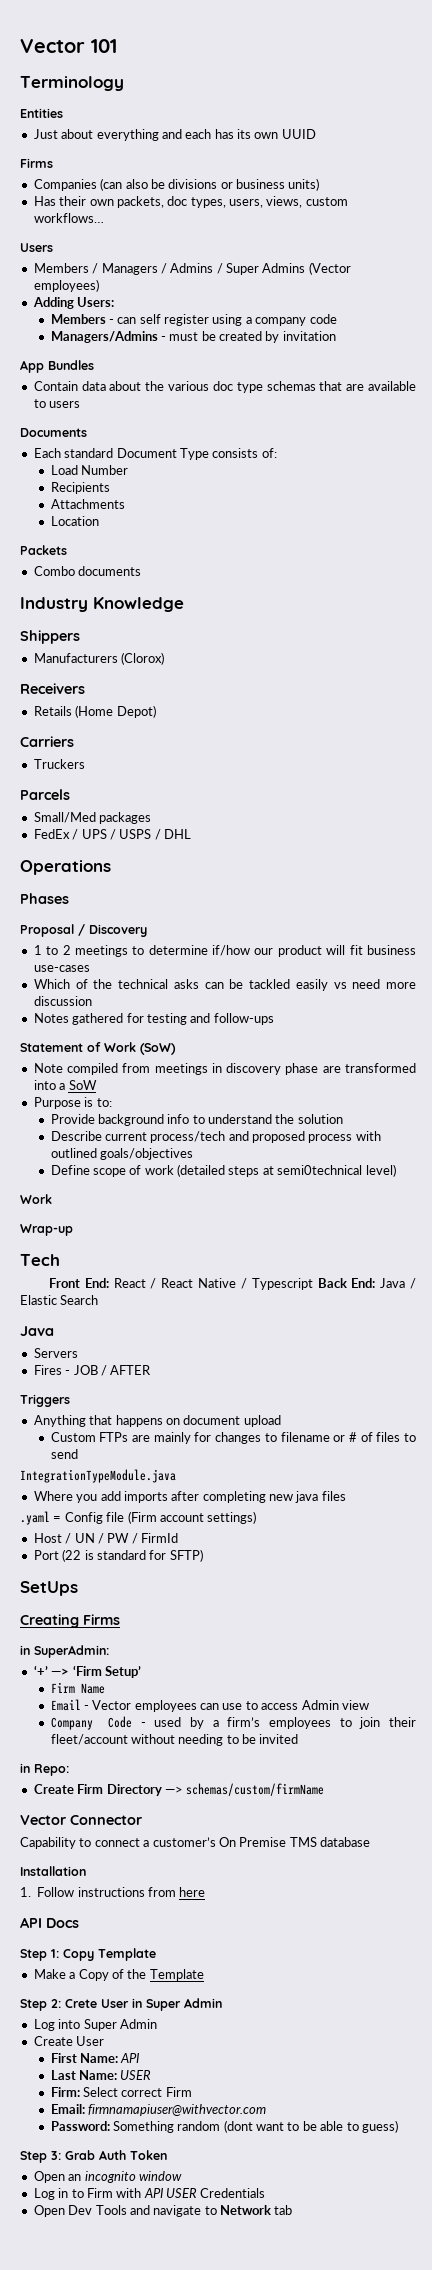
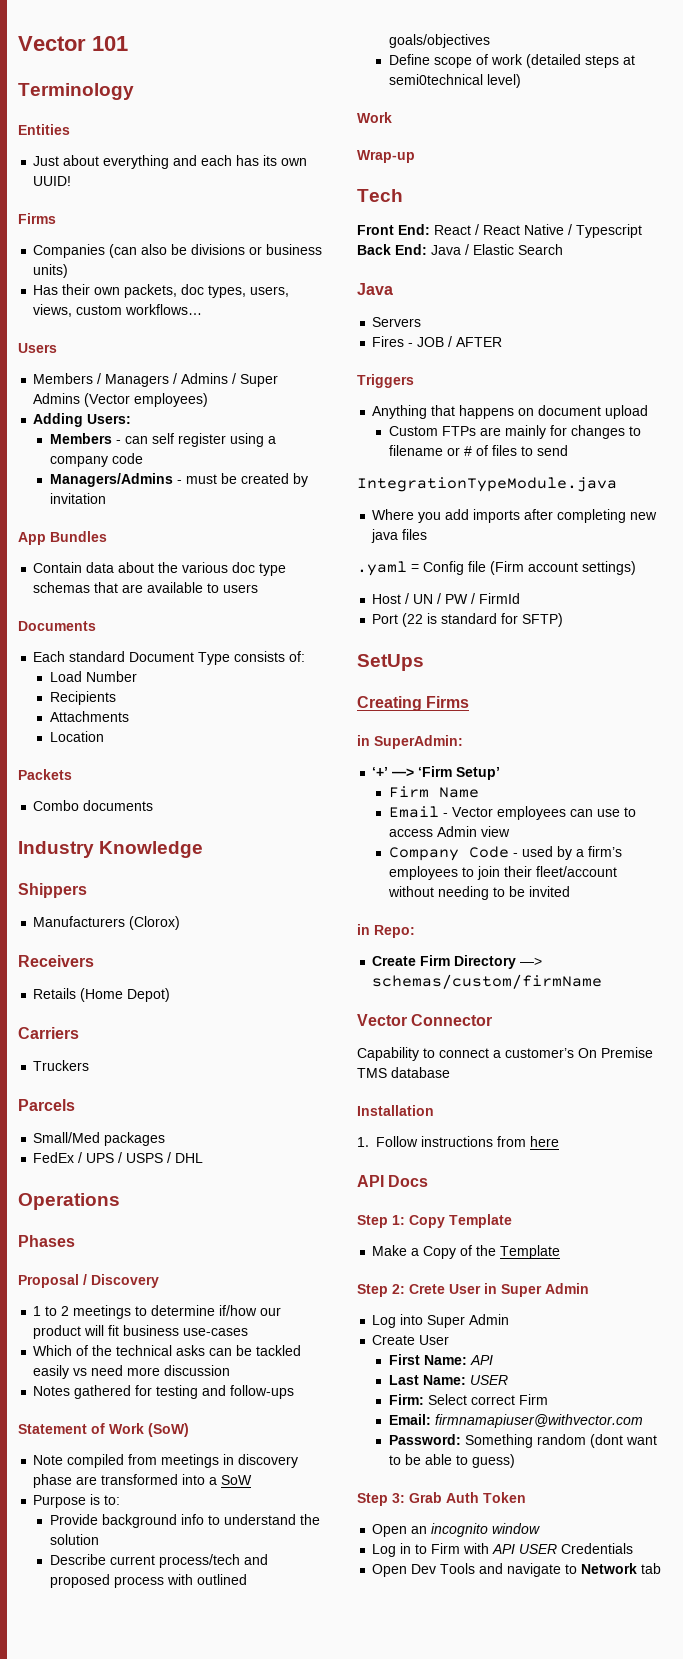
- Just about everything and each has its own UUID
+ Just about everything and each has its own UUID!

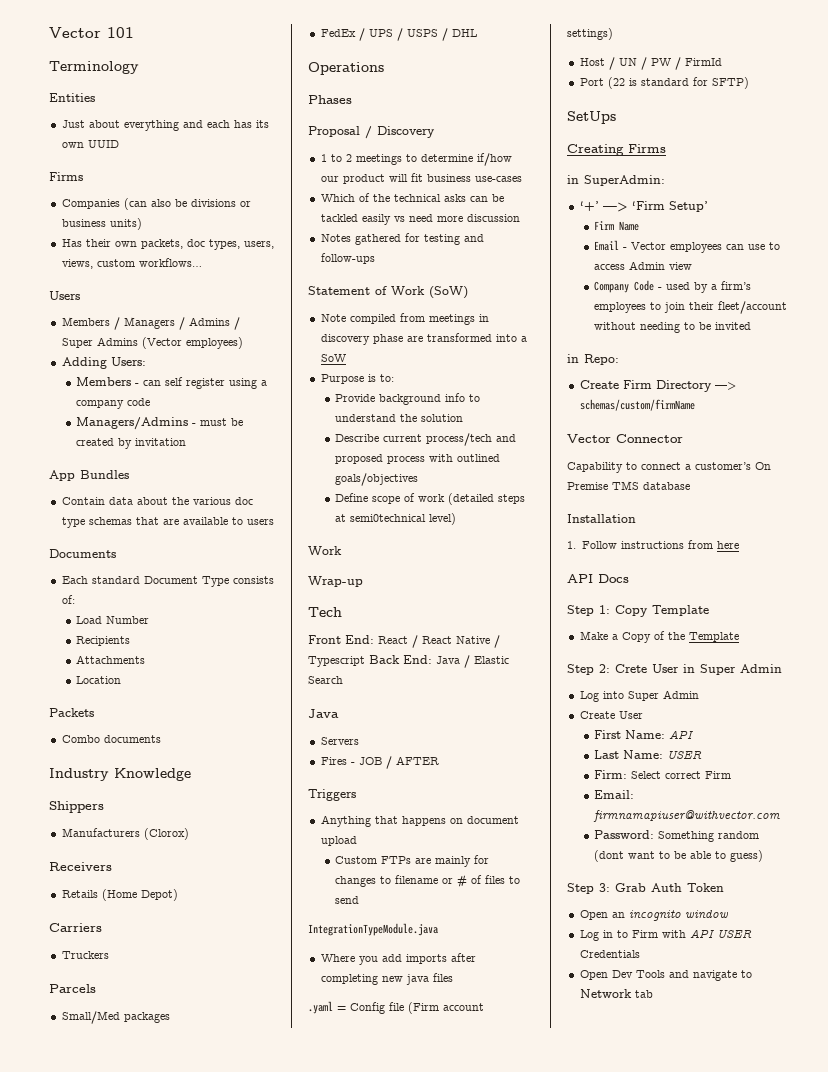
- Just about everything and each has its own UUID!
+ Just about everything and each has its own UUID

